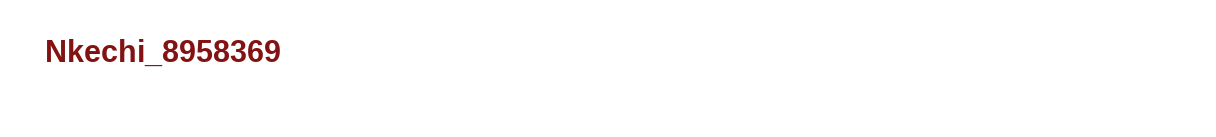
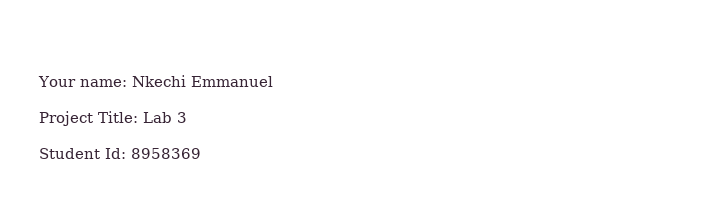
- Nkechi_8958369
+ Your name: Nkechi Emmanuel
+ Project Title: Lab 3
+ Student Id: 8958369

